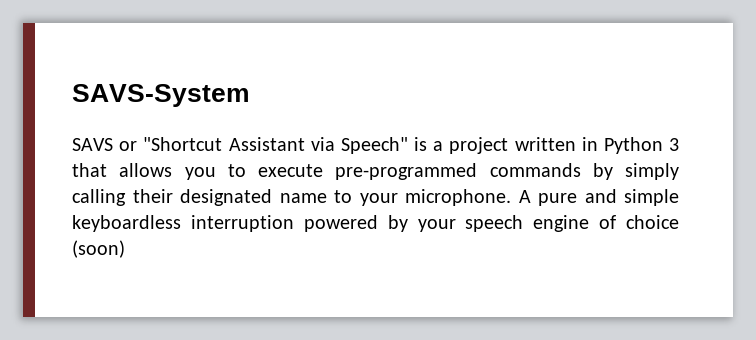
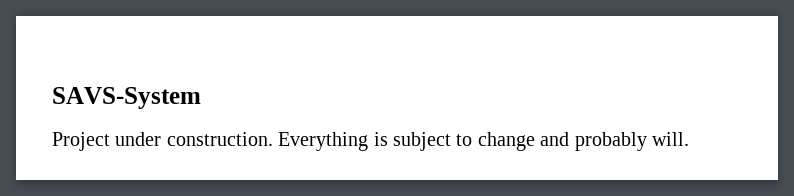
- SAVS or "Shortcut Assistant via Speech" is a project written in Python 3 that allows you to execute pre-programmed commands by simply calling their designated name to your microphone. A pure and simple keyboardless interruption powered by your speech engine of choice (soon)
+ Project under construction. Everything is subject to change and probably will.

